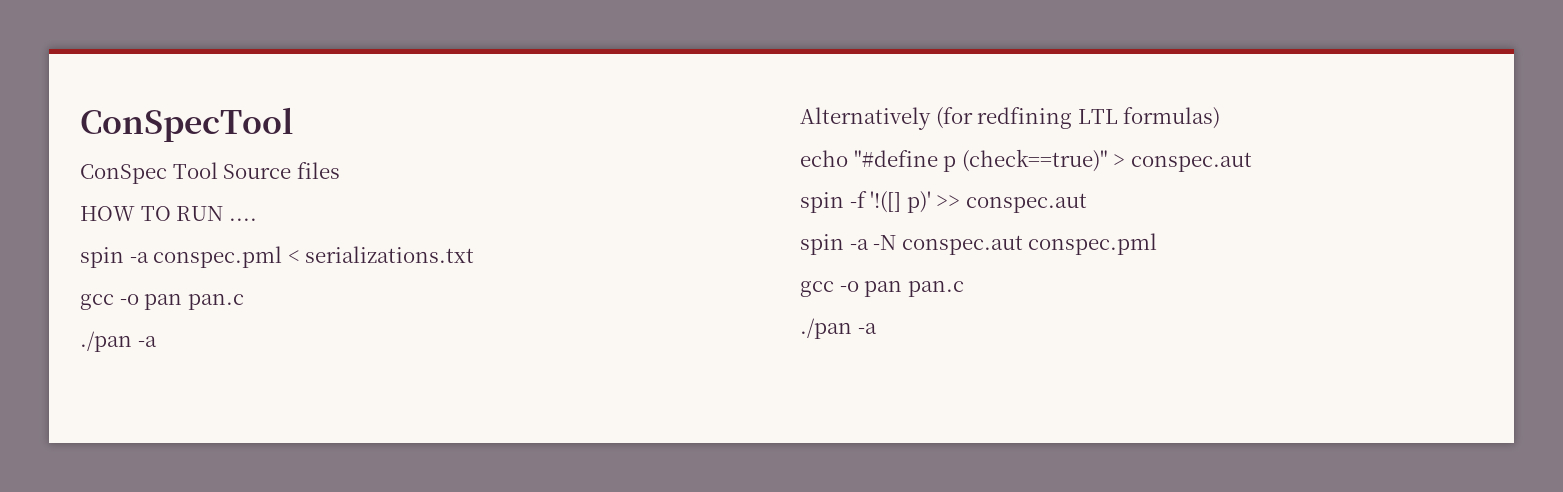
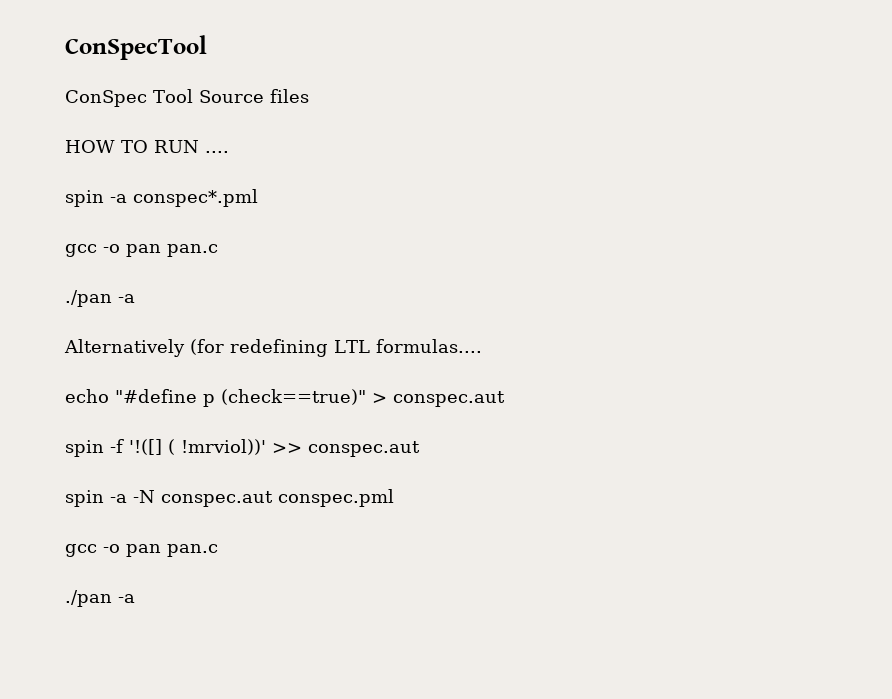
- spin -a conspec.pml < serializations.txt
+ spin -a conspec*.pml
- Alternatively (for redfining LTL formulas)
+ Alternatively (for redefining LTL formulas....
- spin -f '!([] p)' >> conspec.aut
+ spin -f '!([] ( !mrviol))' >> conspec.aut

